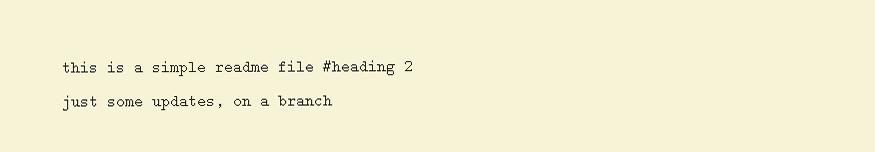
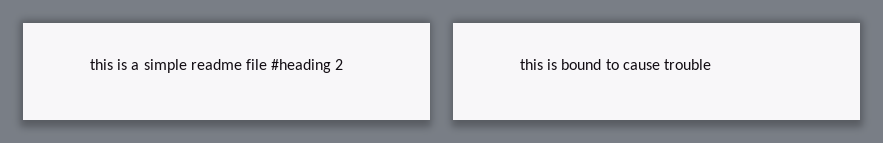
- just some updates, on a branch
+ this is bound to cause trouble

